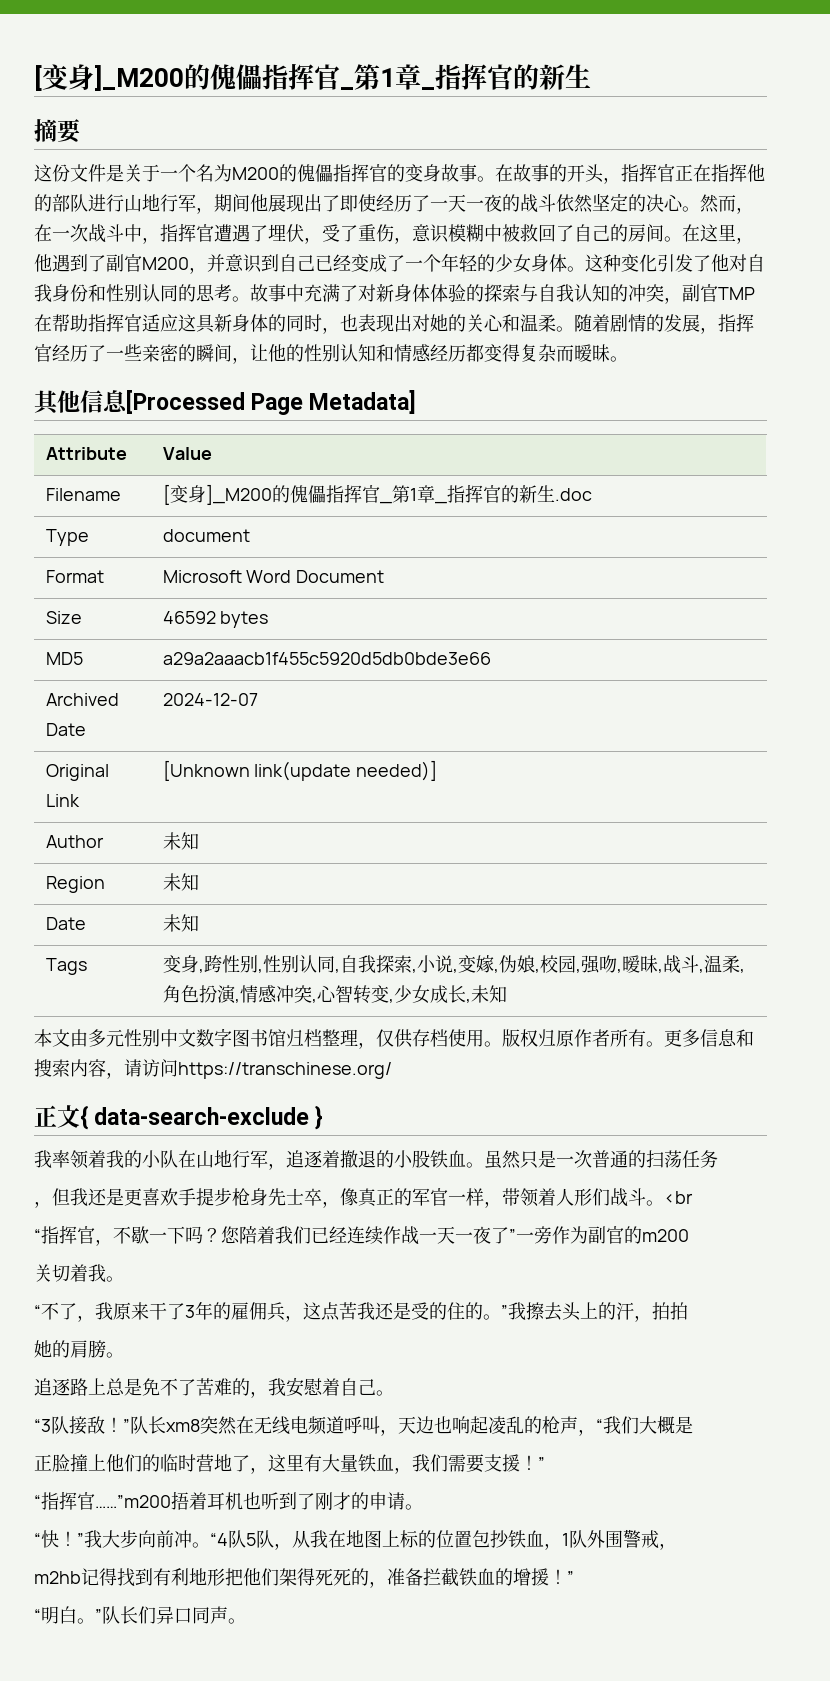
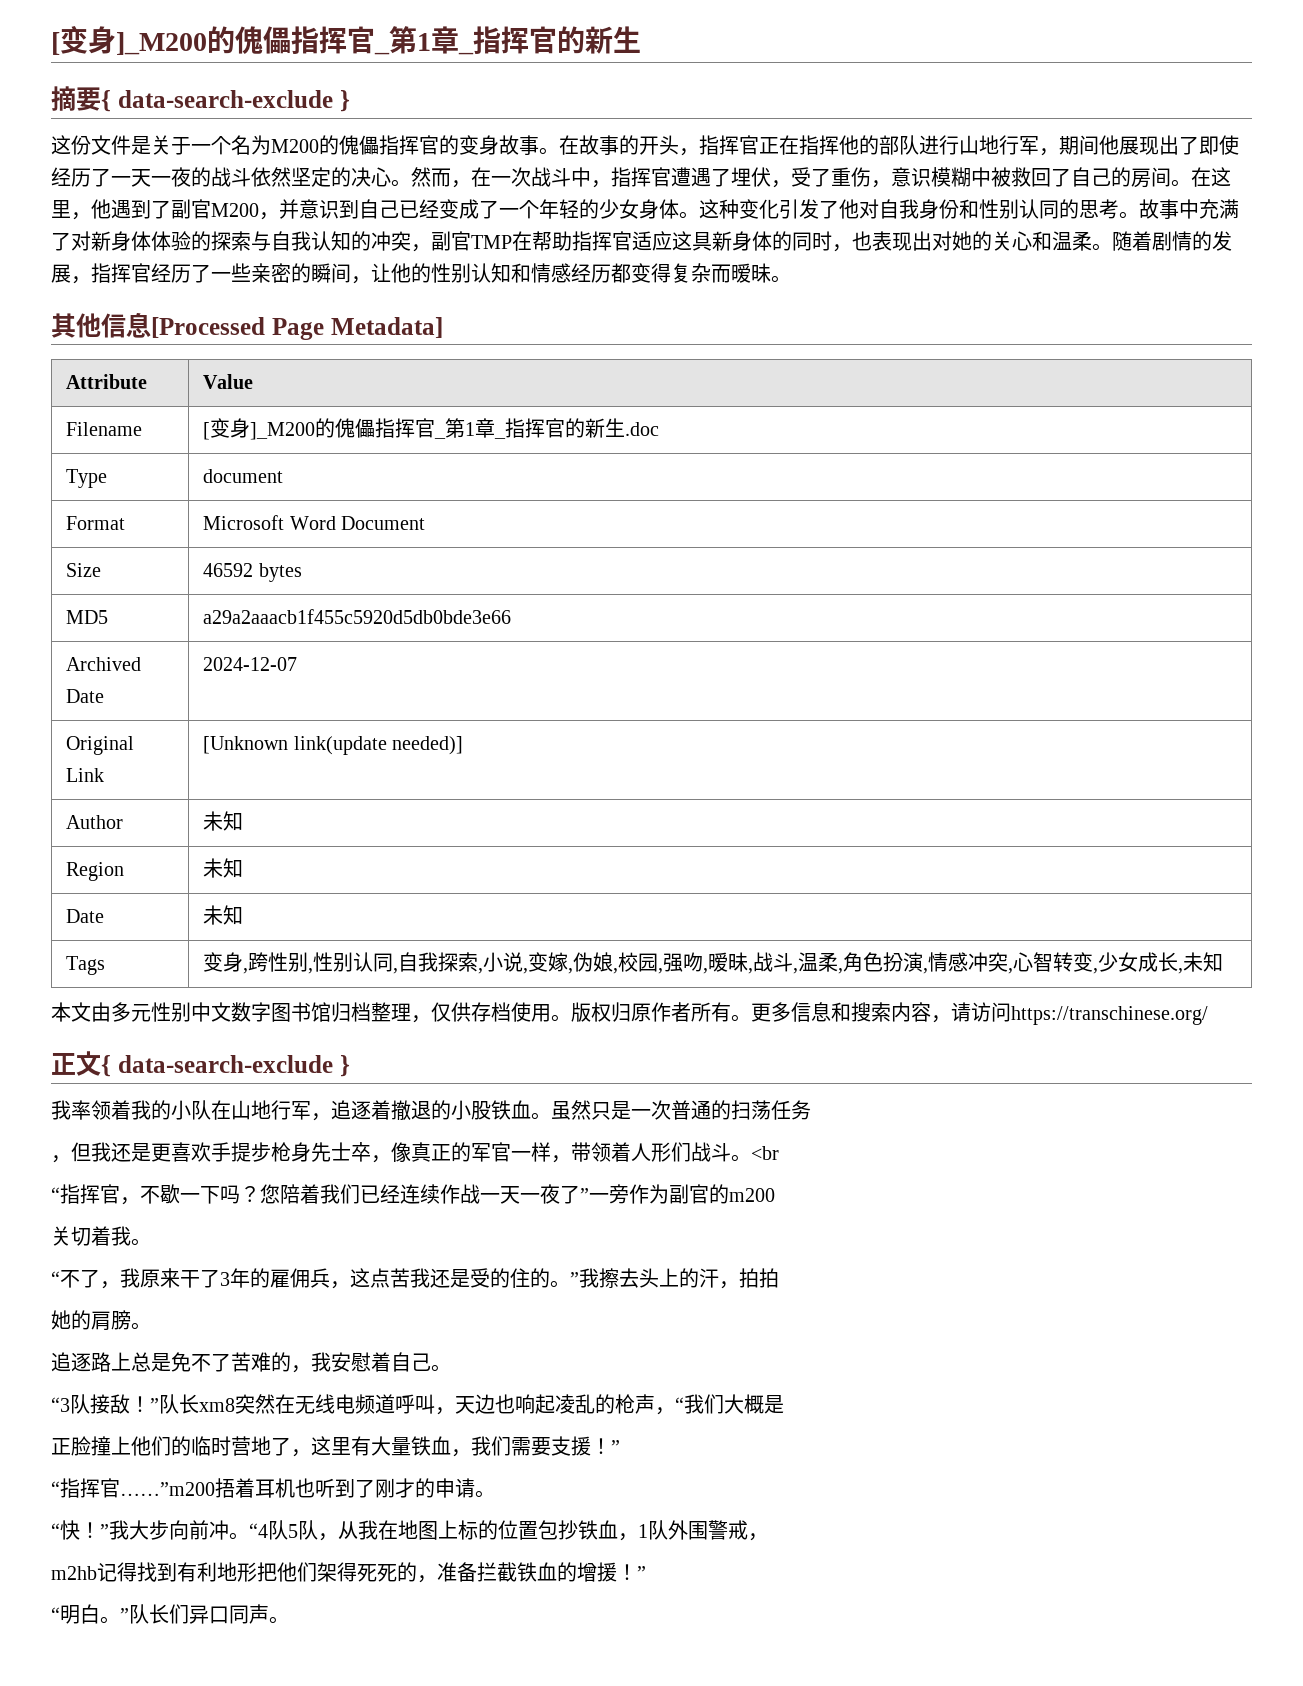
- 摘要
+ 摘要{ data-search-exclude }

